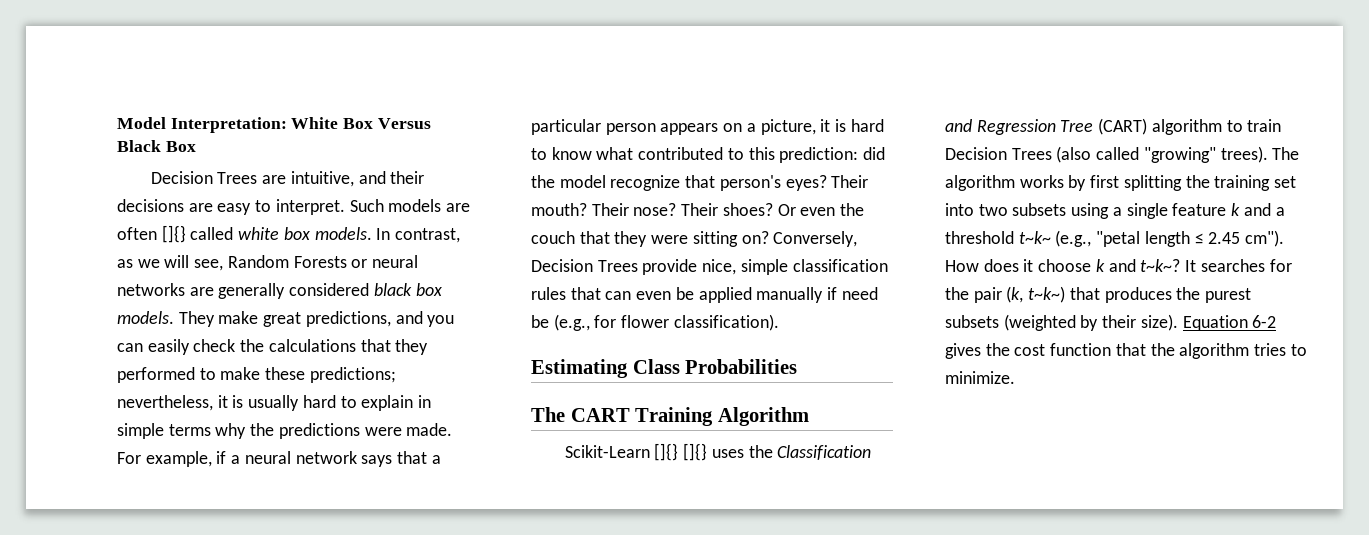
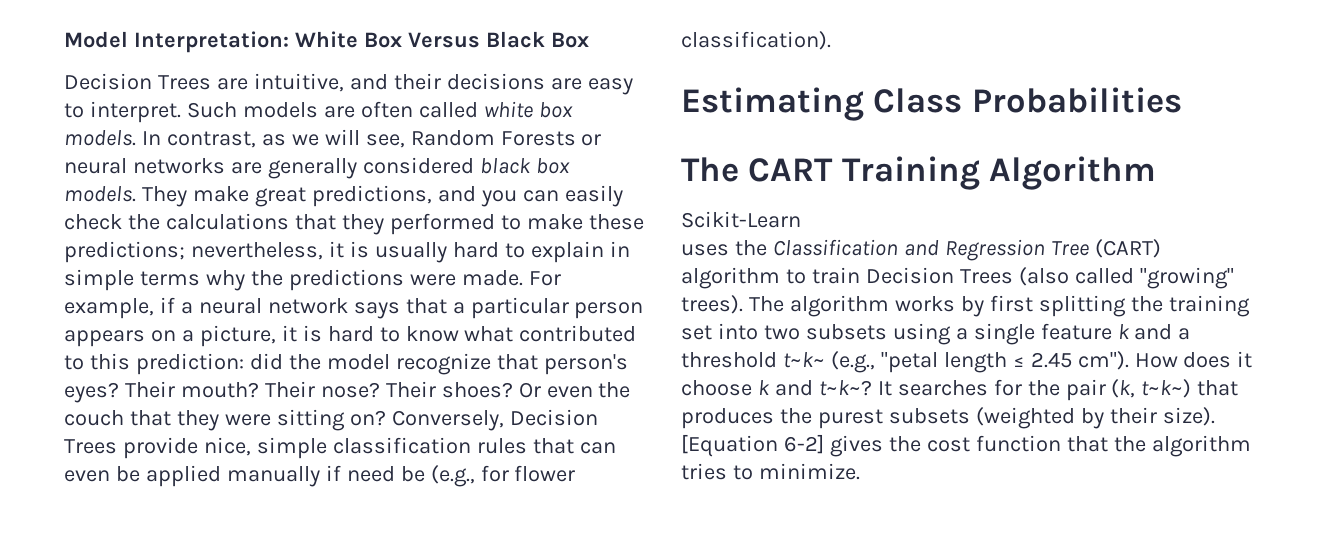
- Such models are often []{} called white box models.
+ Such models are often called white box models.
- Scikit-Learn []{} []{} uses the Classification and Regression Tree (CART) algorithm to train Decision Trees (also called "growing" trees).
+ Scikit-Learn
+ uses the Classification and Regression Tree (CART) algorithm to train Decision Trees (also called "growing" trees).
- Equation 6-2 gives the cost function that the algorithm tries to minimize.
+ [Equation 6-2] gives the cost function that the algorithm tries to minimize.

